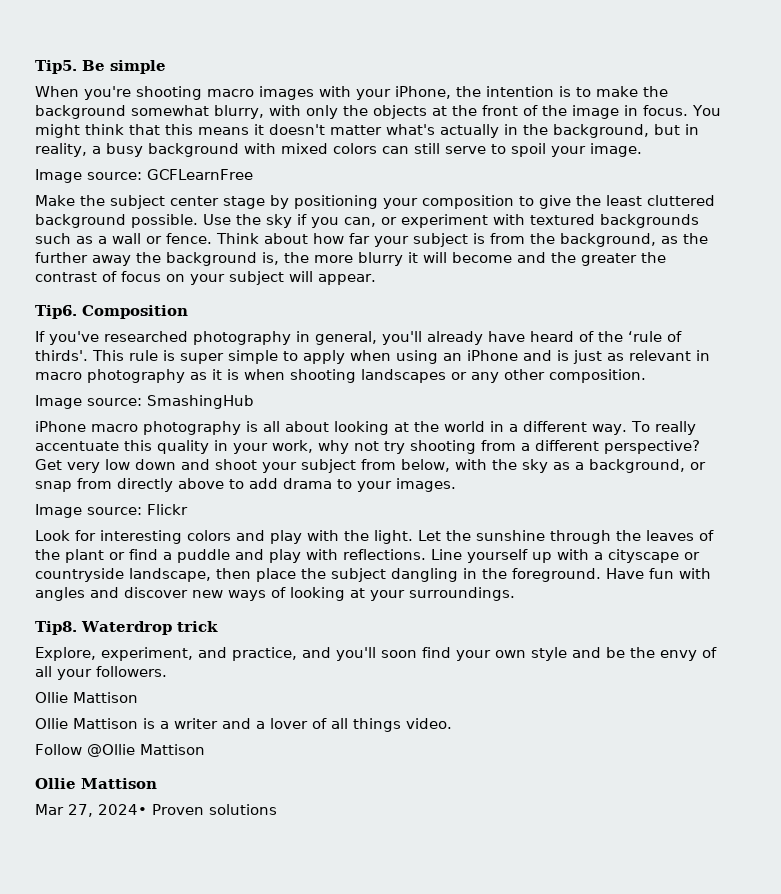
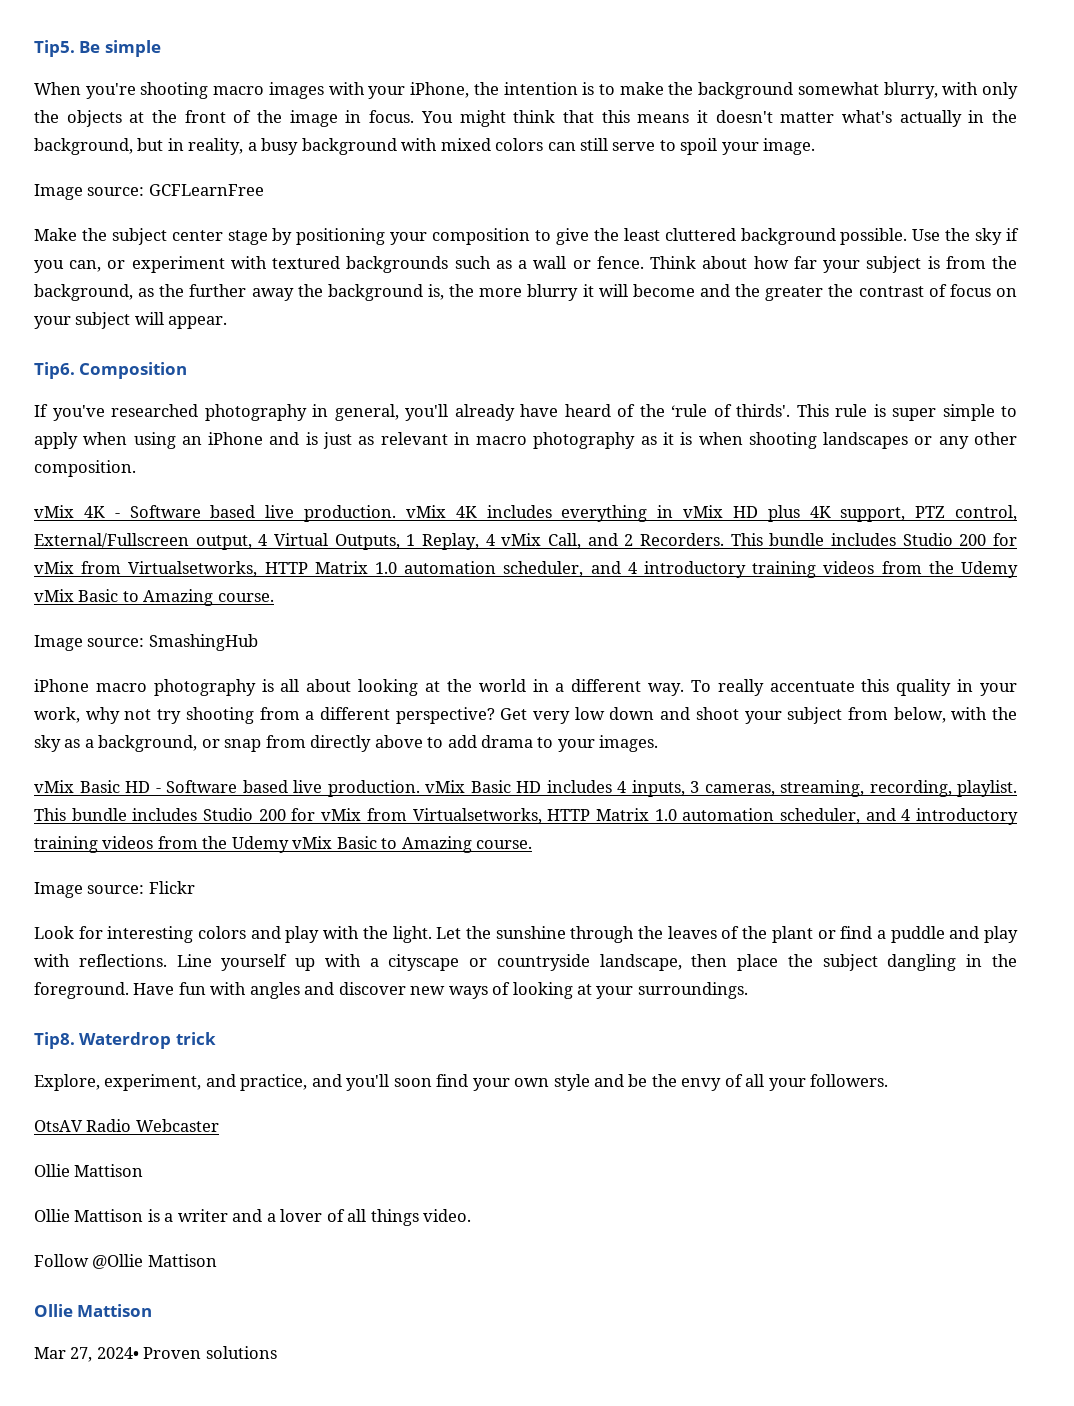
+ vMix 4K - Software based live production. vMix 4K includes everything in vMix HD plus 4K support, PTZ control, External/Fullscreen output, 4 Virtual Outputs, 1 Replay, 4 vMix Call, and 2 Recorders. This bundle includes Studio 200 for vMix from Virtualsetworks, HTTP Matrix 1.0 automation scheduler, and 4 introductory training videos from the Udemy vMix Basic to Amazing course.
+ vMix Basic HD - Software based live production. vMix Basic HD includes 4 inputs, 3 cameras, streaming, recording, playlist. This bundle includes Studio 200 for vMix from Virtualsetworks, HTTP Matrix 1.0 automation scheduler, and 4 introductory training videos from the Udemy vMix Basic to Amazing course.
+ OtsAV Radio Webcaster

